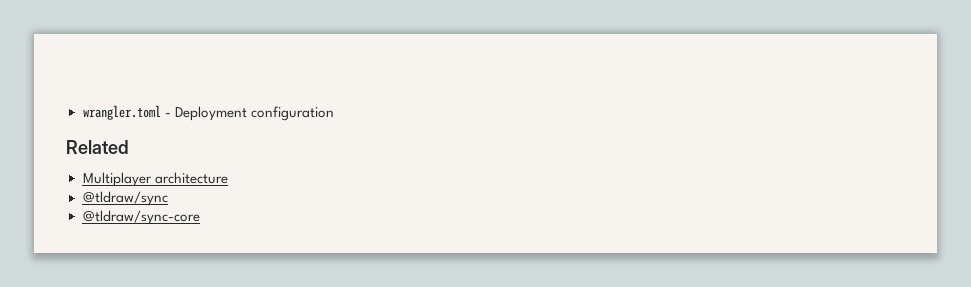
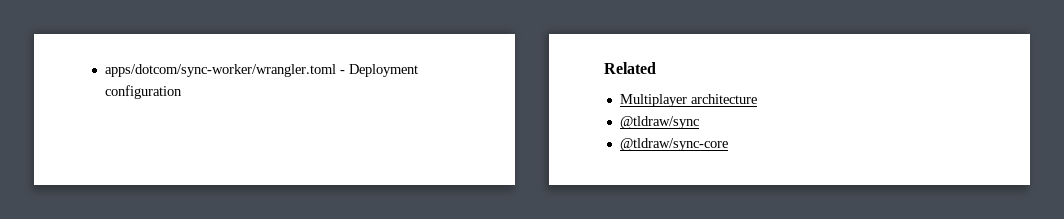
- wrangler.toml - Deployment configuration
+ apps/dotcom/sync-worker/wrangler.toml - Deployment configuration

